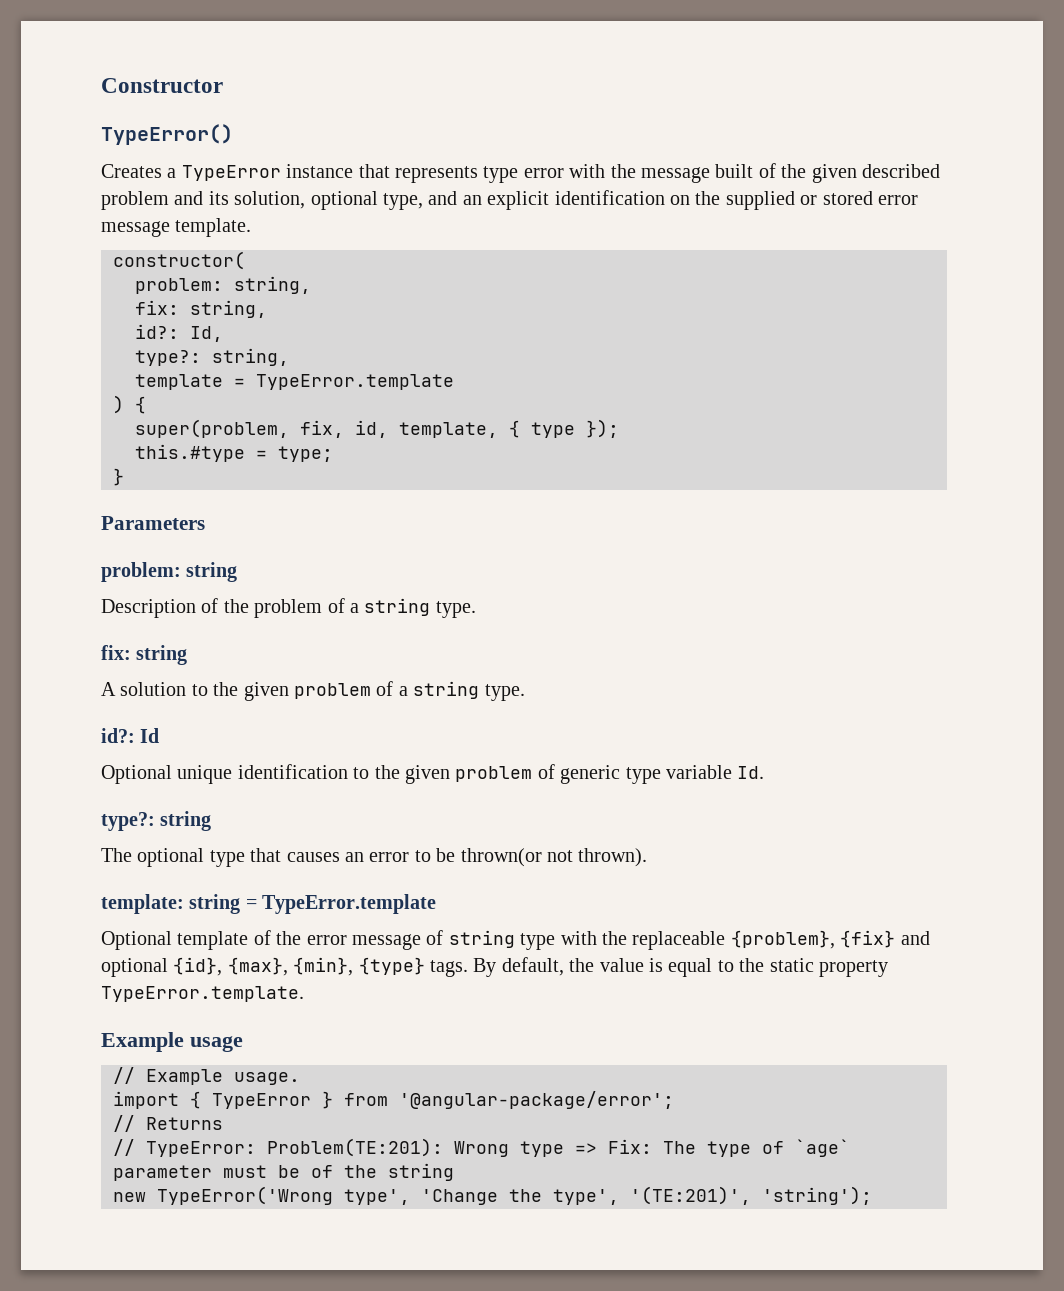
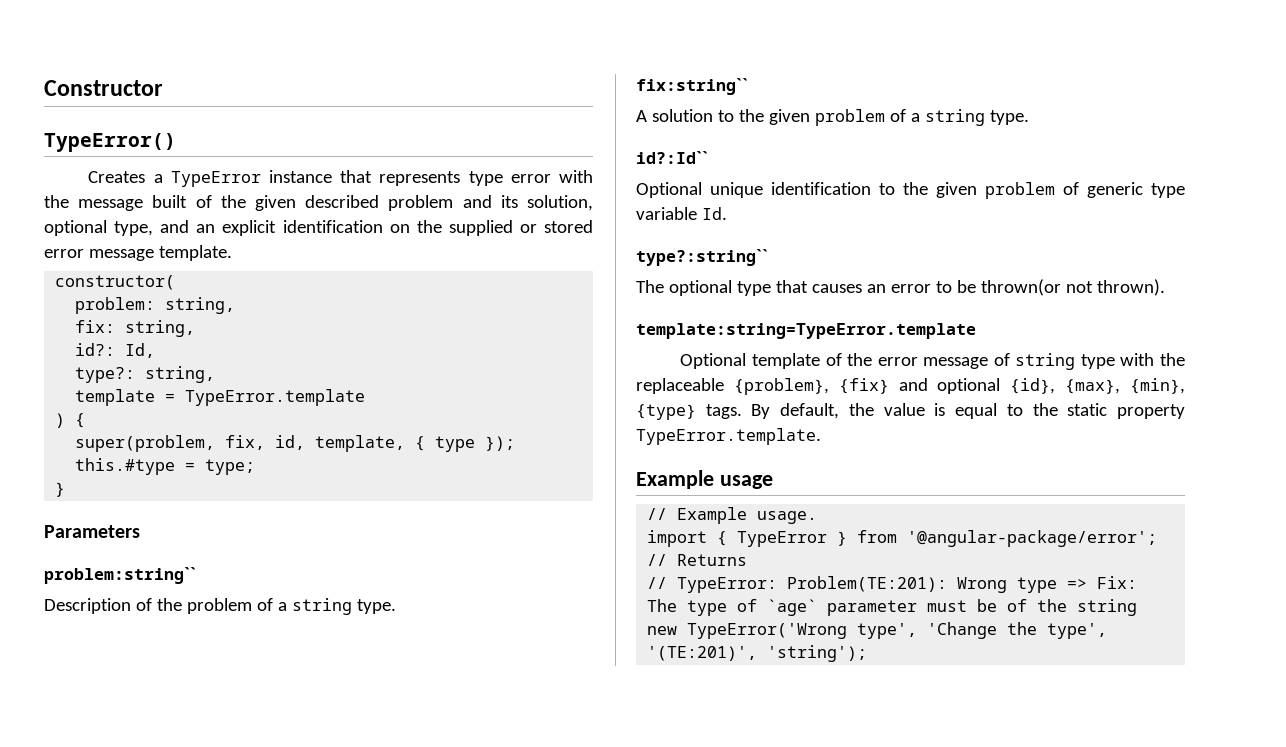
- problem: string
+ problem:string``
- fix: string
+ fix:string``
- id?: Id
+ id?:Id``
- type?: string
+ type?:string``
- template: string = TypeError.template
+ template:string=TypeError.template

